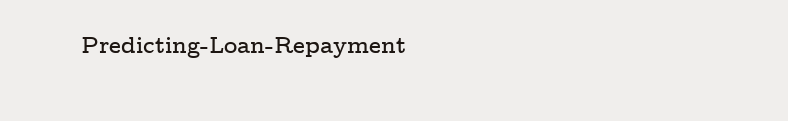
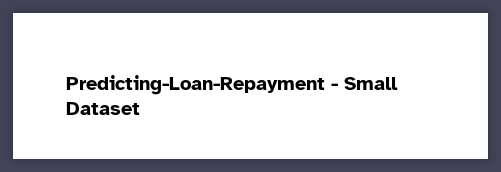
- Predicting-Loan-Repayment
+ Predicting-Loan-Repayment - Small Dataset

